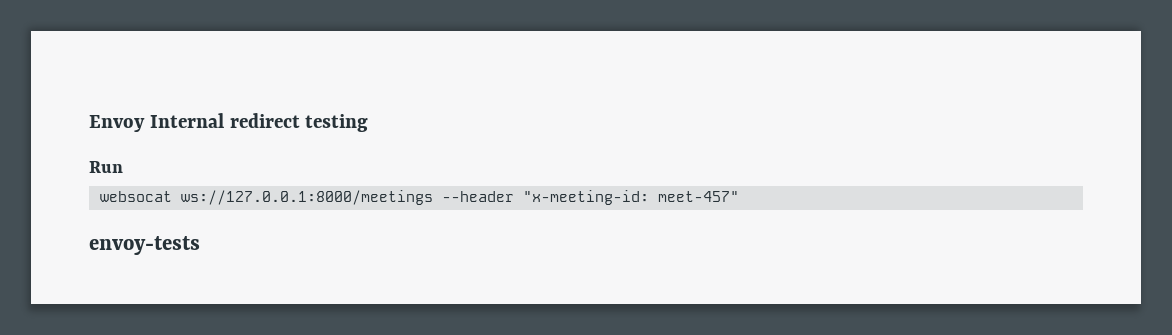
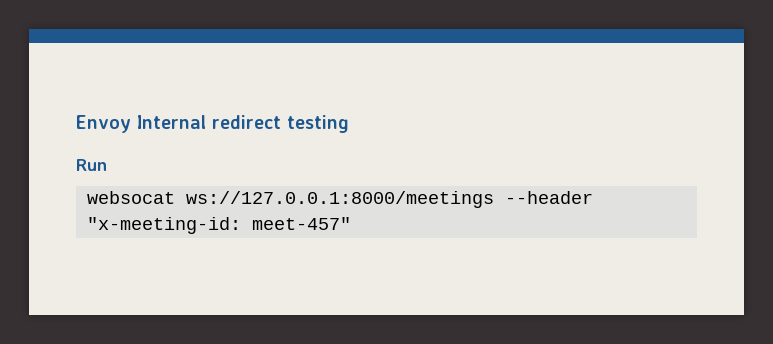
- envoy-tests

